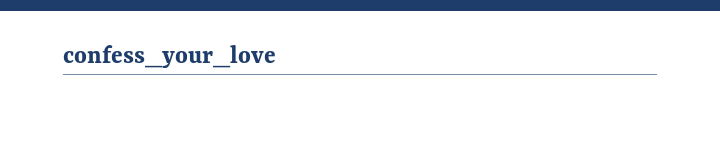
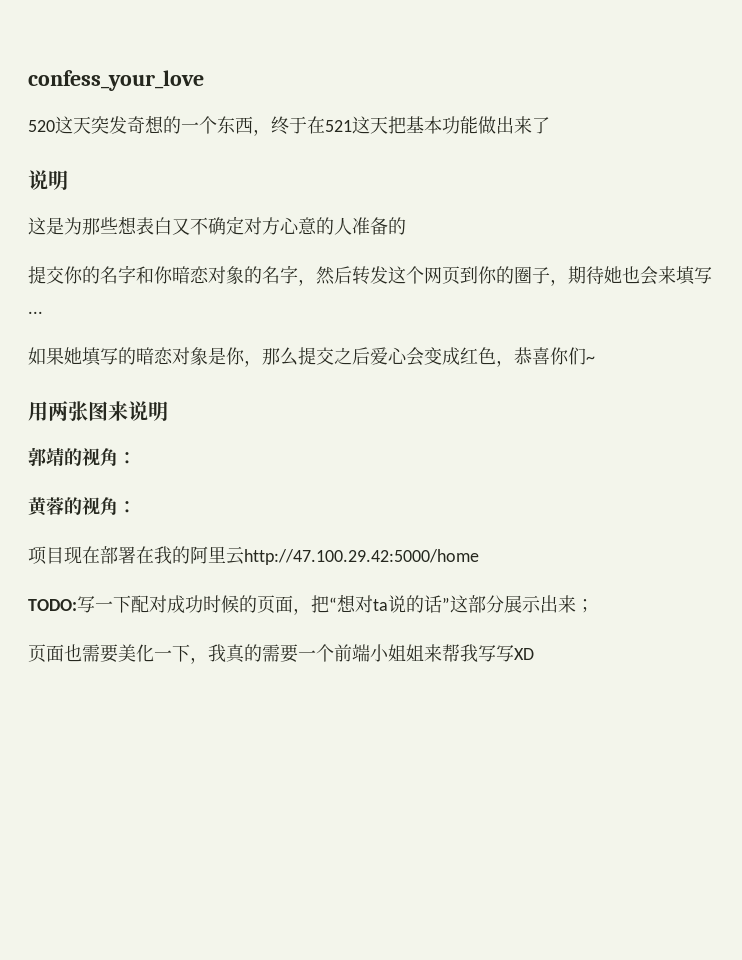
+ 520这天突发奇想的一个东西，终于在521这天把基本功能做出来了
+ 说明
+ 这是为那些想表白又不确定对方心意的人准备的
+ 提交你的名字和你暗恋对象的名字，然后转发这个网页到你的圈子，期待她也会来填写...
+ 如果她填写的暗恋对象是你，那么提交之后爱心会变成红色，恭喜你们~
+ 用两张图来说明
+ 郭靖的视角：
+ 黄蓉的视角：
+ 项目现在部署在我的阿里云http://47.100.29.42:5000/home
+ TODO:写一下配对成功时候的页面，把“想对ta说的话”这部分展示出来；
+ 页面也需要美化一下，我真的需要一个前端小姐姐来帮我写写XD

